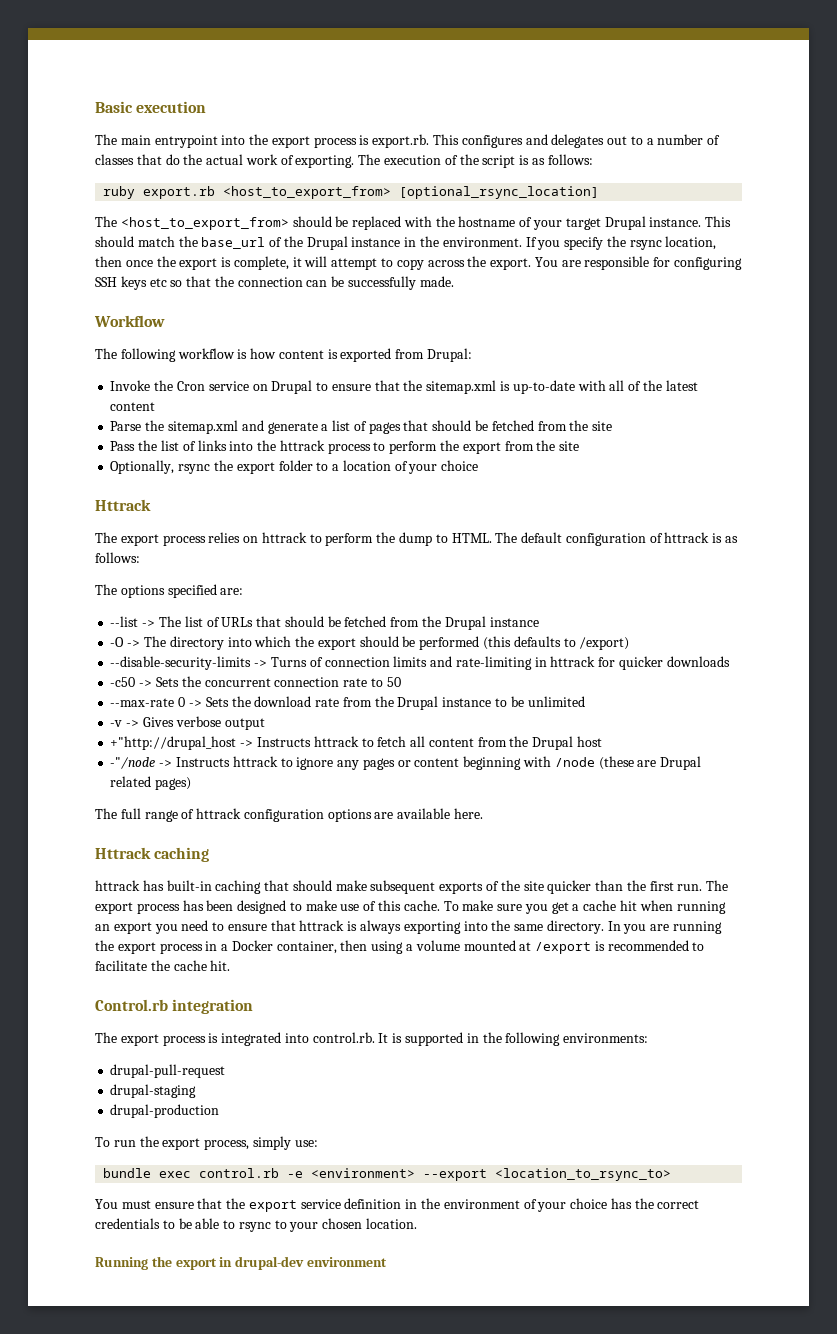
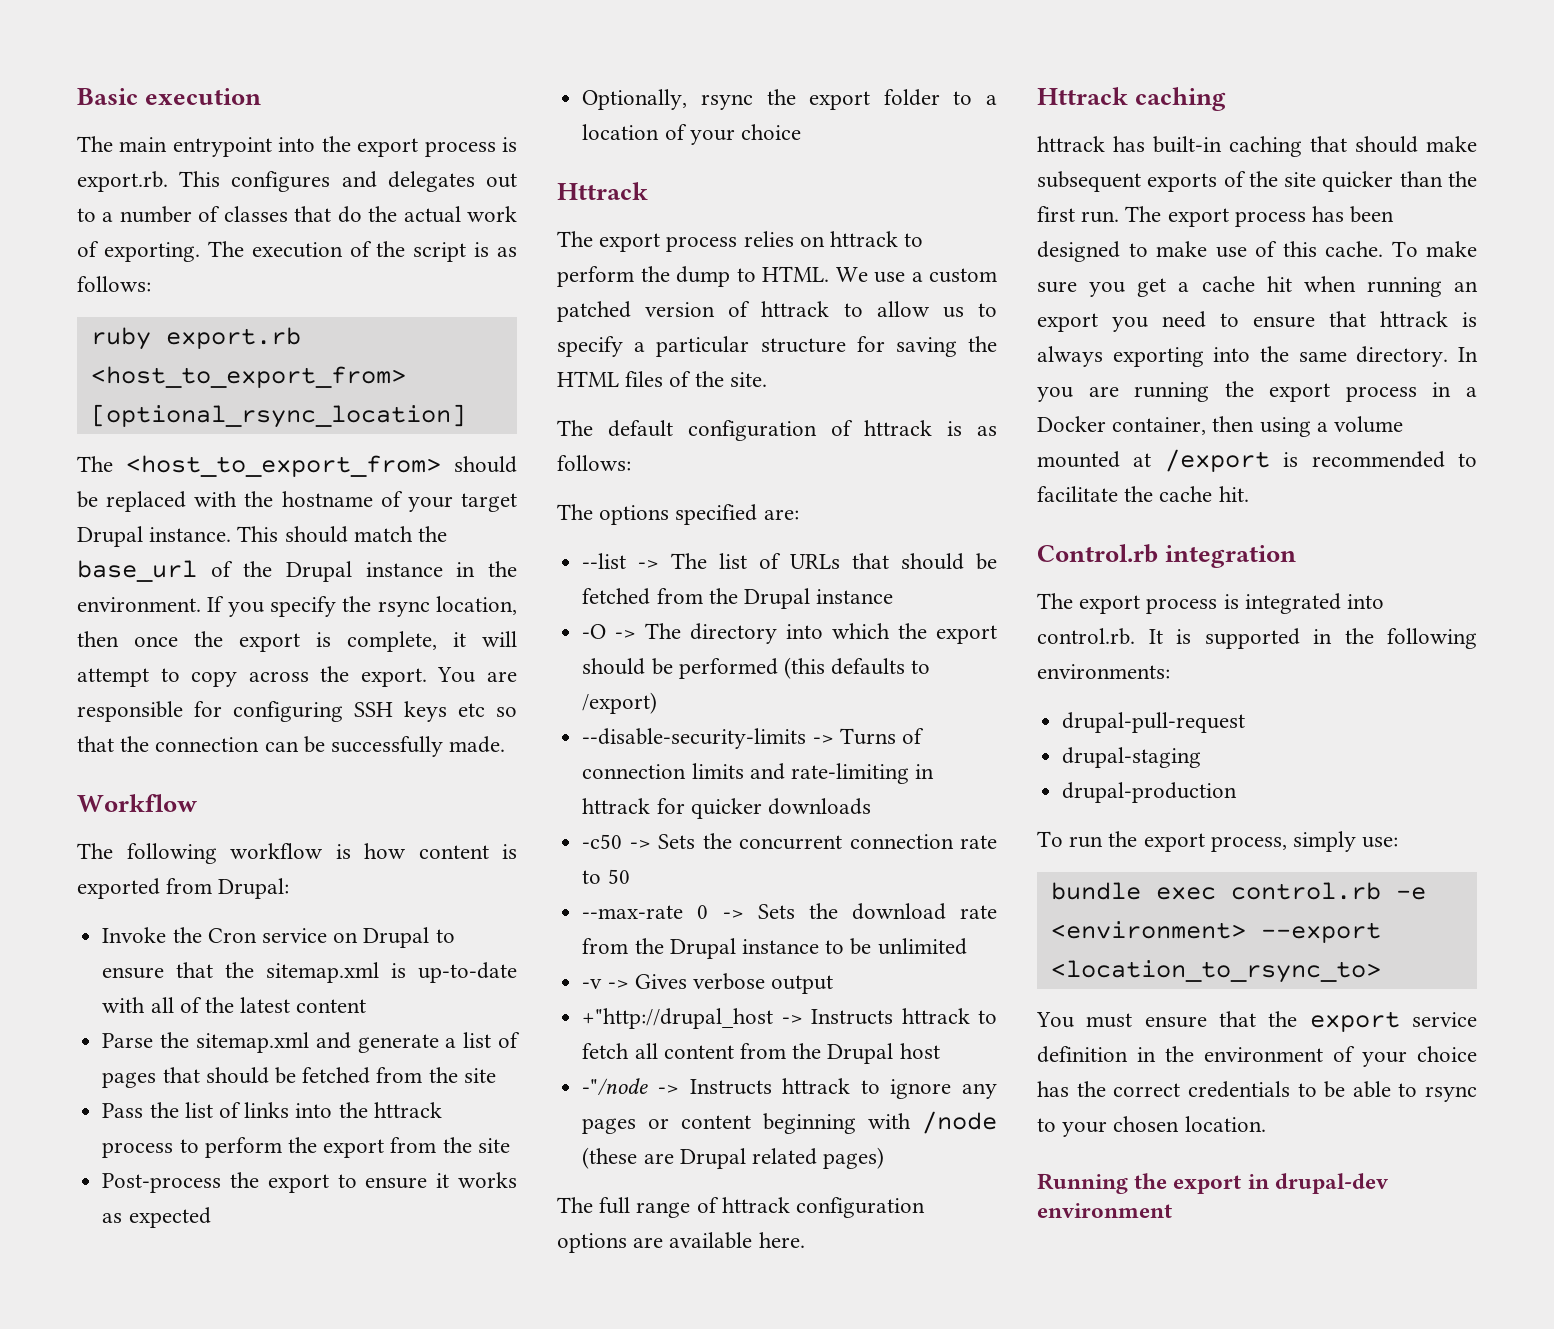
+ Post-process the export to ensure it works as expected
- The export process relies on httrack to perform the dump to HTML. The default configuration of httrack is as follows:
+ The export process relies on httrack to perform the dump to HTML. We use a custom patched version of httrack to allow us to specify a particular structure for saving the HTML files of the site.
+ The default configuration of httrack is as follows:

